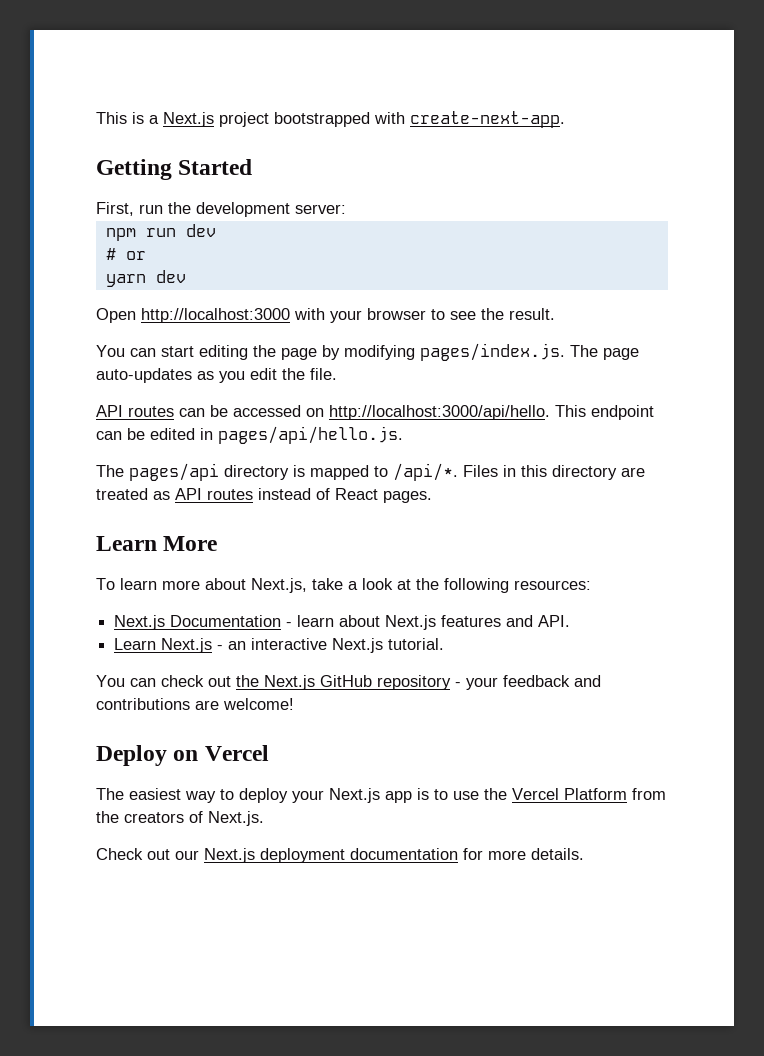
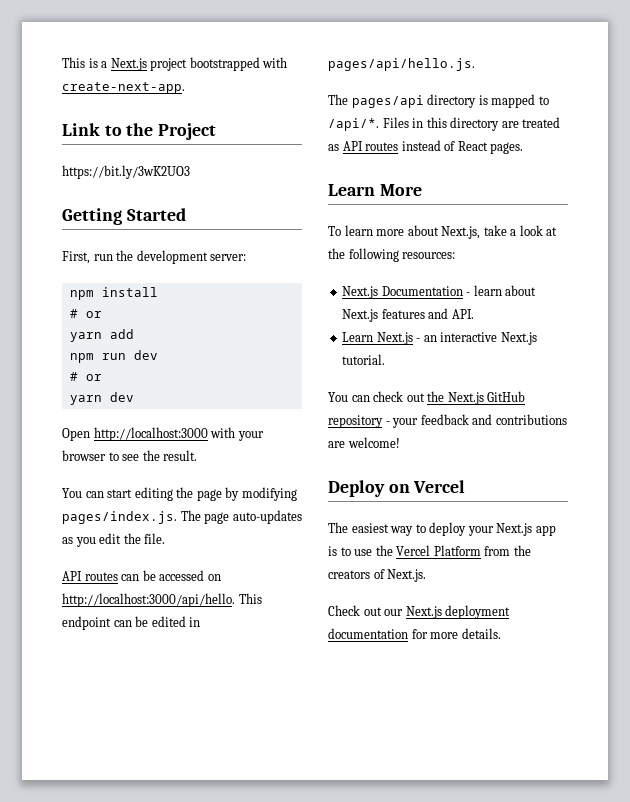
+ Link to the Project
+ https://bit.ly/3wK2UO3
+ npm install
+ # or
+ yarn add

